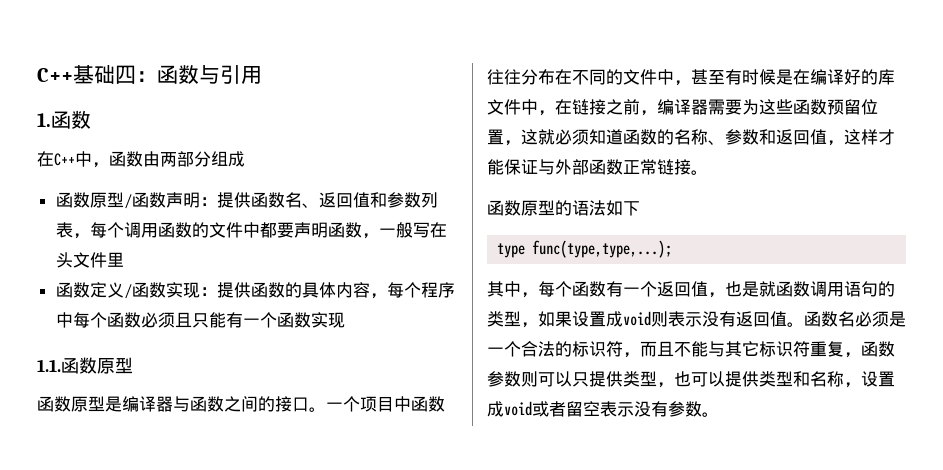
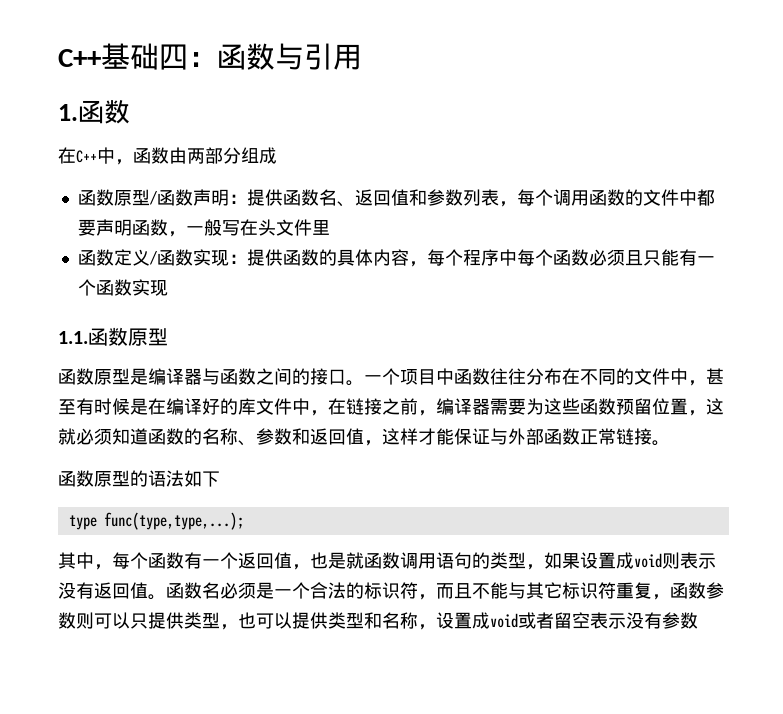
- 函数名必须是一个合法的标识符，而且不能与其它标识符重复，函数参数则可以只提供类型，也可以提供类型和名称，设置成void或者留空表示没有参数。
+ 函数名必须是一个合法的标识符，而且不能与其它标识符重复，函数参数则可以只提供类型，也可以提供类型和名称，设置成void或者留空表示没有参数

